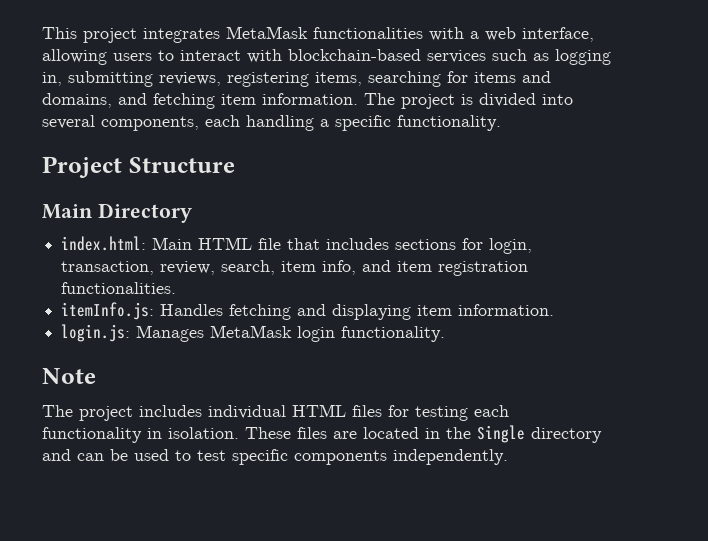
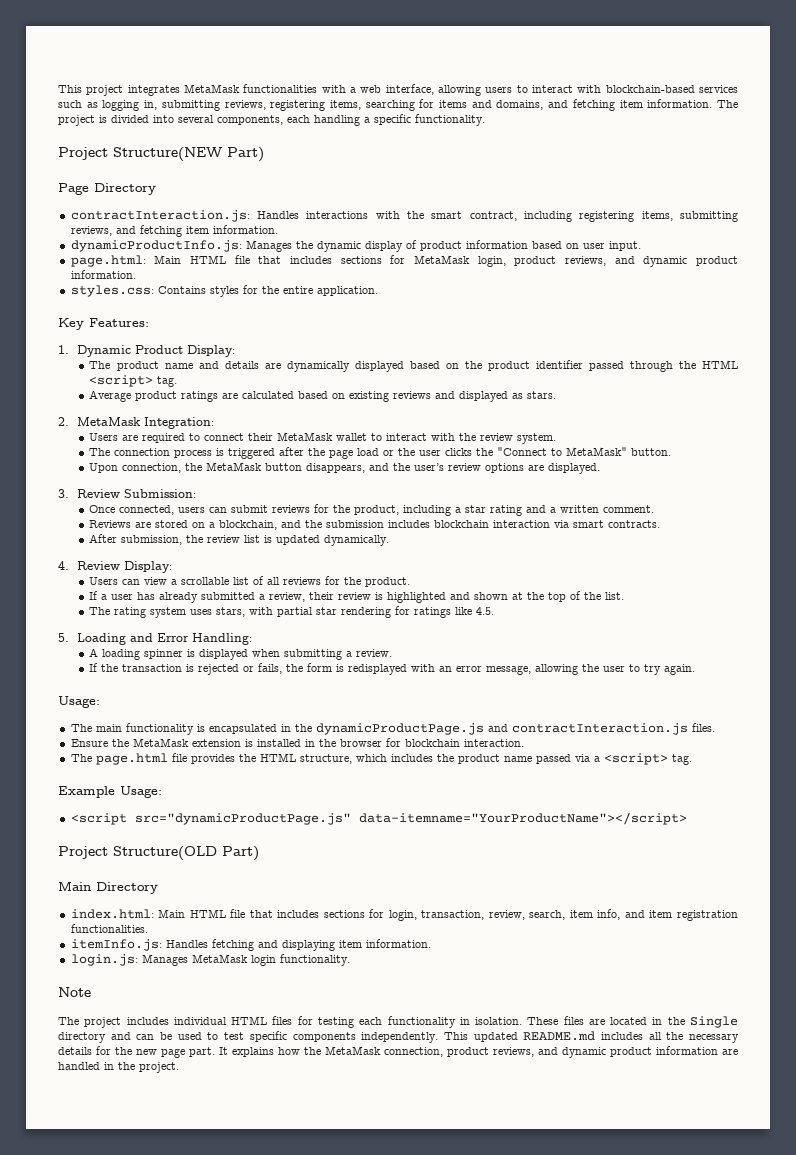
- Project Structure
+ Project Structure(NEW Part)
+ Page Directory
+ contractInteraction.js: Handles interactions with the smart contract, including registering items, submitting reviews, and fetching item information.
+ dynamicProductInfo.js: Manages the dynamic display of product information based on user input.
+ page.html: Main HTML file that includes sections for MetaMask login, product reviews, and dynamic product information.
+ styles.css: Contains styles for the entire application.
+ Key Features:
+ 1. Dynamic Product Display:
+ The product name and details are dynamically displayed based on the product identifier passed through the HTML <script> tag.
+ Average product ratings are calculated based on existing reviews and displayed as stars.
+ 2. MetaMask Integration:
+ Users are required to connect their MetaMask wallet to interact with the review system.
+ The connection process is triggered after the page load or the user clicks the "Connect to MetaMask" button.
+ Upon connection, the MetaMask button disappears, and the user’s review options are displayed.
+ 3. Review Submission:
+ Once connected, users can submit reviews for the product, including a star rating and a written comment.
+ Reviews are stored on a blockchain, and the submission includes blockchain interaction via smart contracts.
+ After submission, the review list is updated dynamically.
+ 4. Review Display:
+ Users can view a scrollable list of all reviews for the product.
+ If a user has already submitted a review, their review is highlighted and shown at the top of the list.
+ The rating system uses stars, with partial star rendering for ratings like 4.5.
+ 5. Loading and Error Handling:
+ A loading spinner is displayed when submitting a review.
+ If the transaction is rejected or fails, the form is redisplayed with an error message, allowing the user to try again.
+ Usage:
+ The main functionality is encapsulated in the dynamicProductPage.js and contractInteraction.js files.
+ Ensure the MetaMask extension is installed in the browser for blockchain interaction.
+ The page.html file provides the HTML structure, which includes the product name passed via a <script> tag.
+ Example Usage:
+ <script src="dynamicProductPage.js" data-itemname="YourProductName"></script>
+ Project Structure(OLD Part)
+ This updated README.md includes all the necessary details for the new page part. It explains how the MetaMask connection, product reviews, and dynamic product information are handled in the project.

